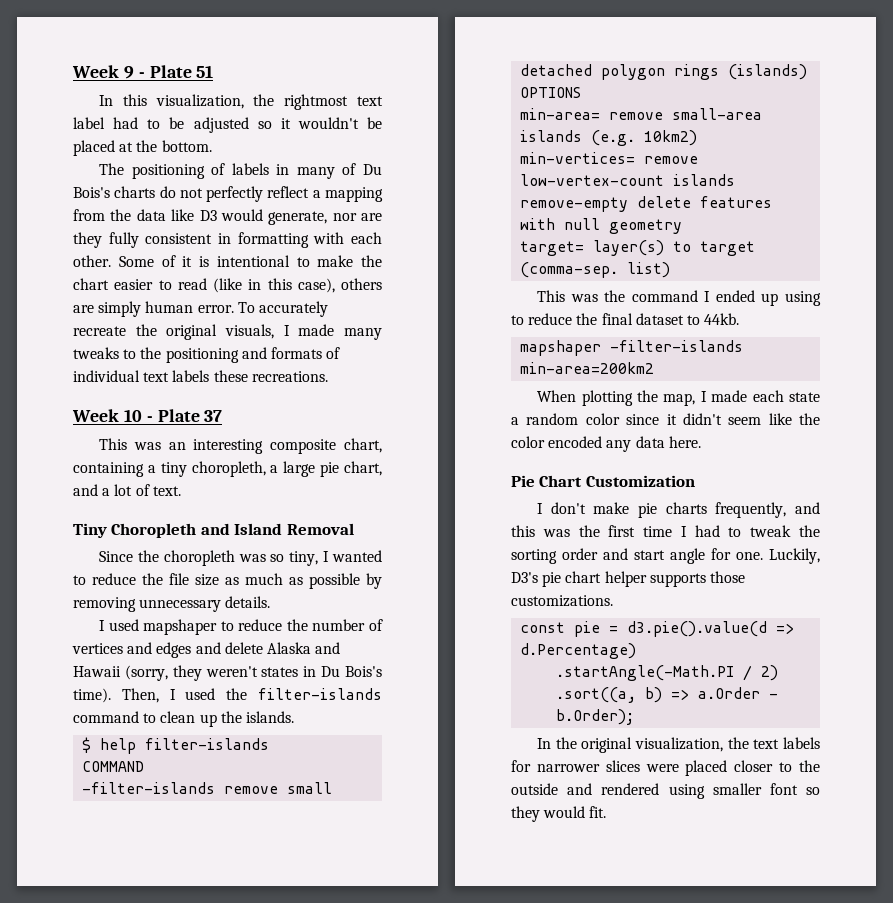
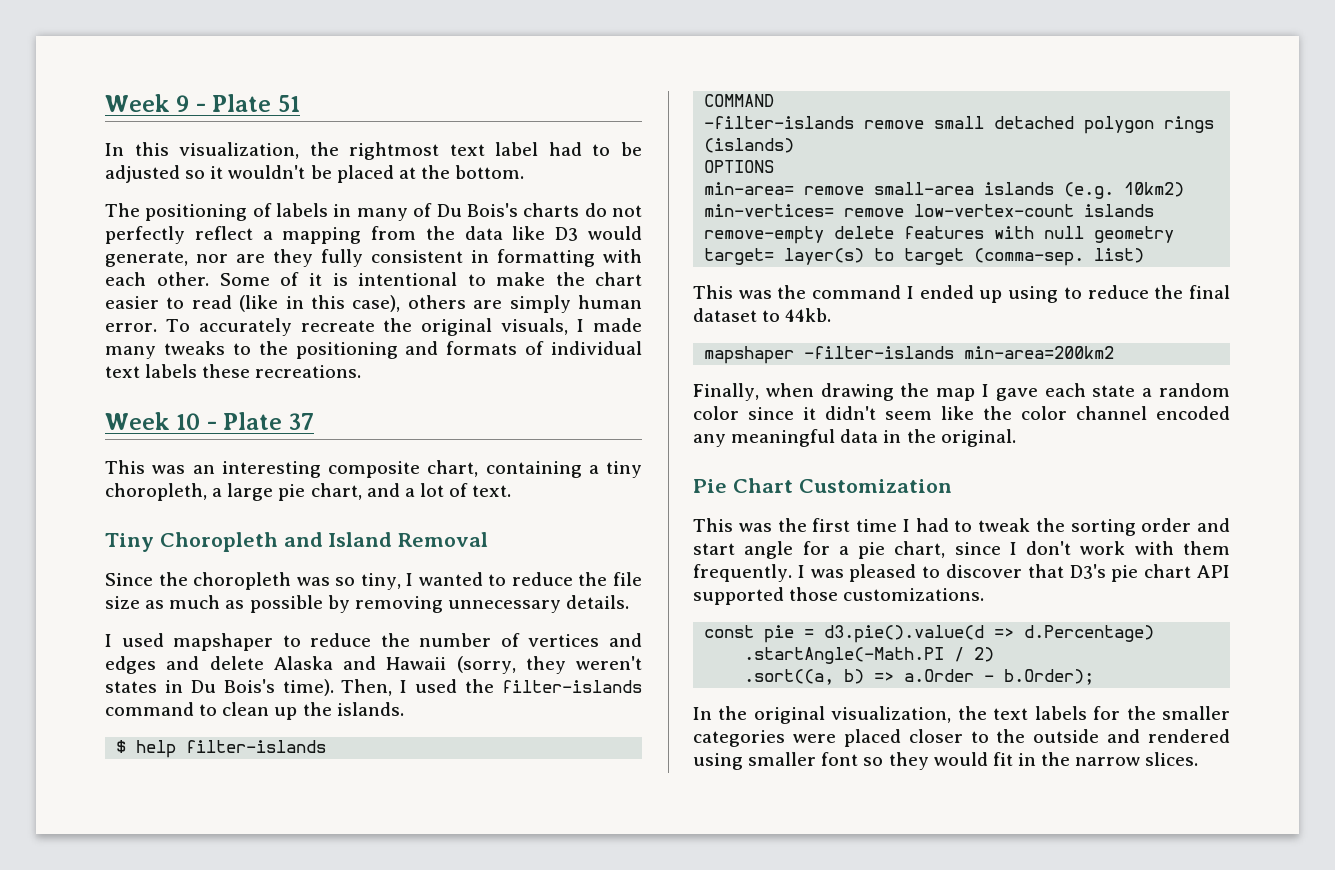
- When plotting the map, I made each state a random color since it didn't seem like the color encoded any data here.
+ Finally, when drawing the map I gave each state a random color since it didn't seem like the color channel encoded any meaningful data in the original.
  Pie Chart Customization
- I don't make pie charts frequently, and this was the first time I had to tweak the sorting order and start angle for one. Luckily, D3's pie chart helper supports those customizations.
+ This was the first time I had to tweak the sorting order and start angle for a pie chart, since I don't work with them frequently. I was pleased to discover that D3's pie chart API supported those customizations.
- In the original visualization, the text labels for narrower slices were placed closer to the outside and rendered using smaller font so they would fit.
+ In the original visualization, the text labels for the smaller categories were placed closer to the outside and rendered using smaller font so they would fit in the narrow slices.

